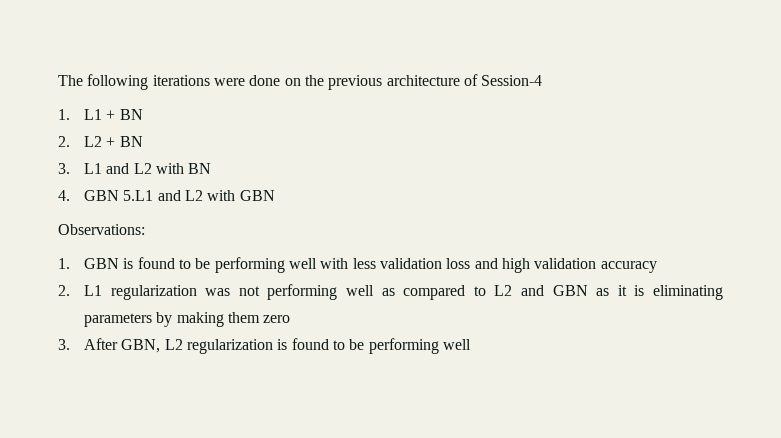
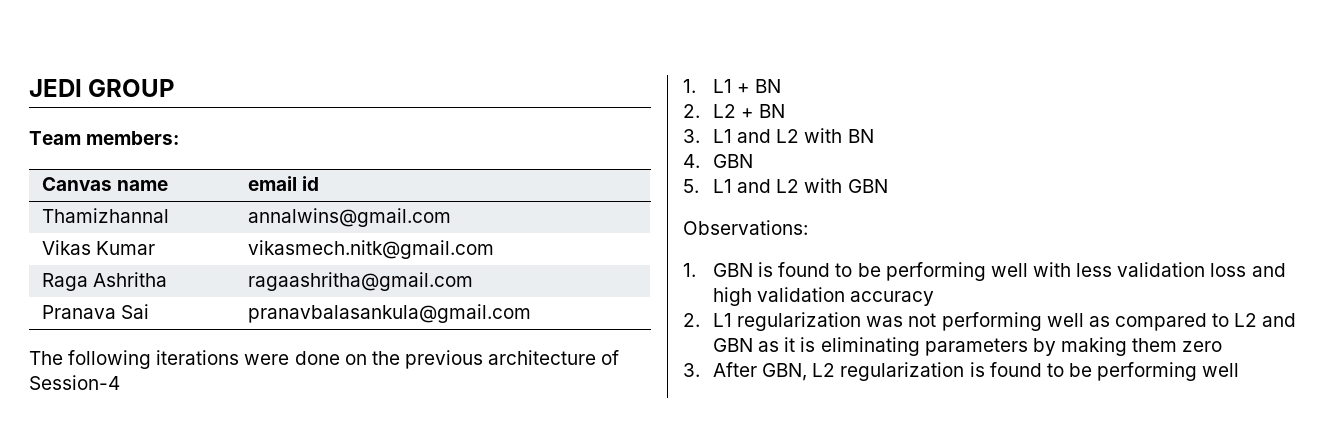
+ JEDI GROUP
+ Team members:
+ Canvas name | email id
+ Thamizhannal | annalwins@gmail.com
+ Vikas Kumar | vikasmech.nitk@gmail.com
+ Raga Ashritha | ragaashritha@gmail.com
+ Pranava Sai | pranavbalasankula@gmail.com
- 4. GBN 5.L1 and L2 with GBN
+ 4. GBN
+ 5. L1 and L2 with GBN

